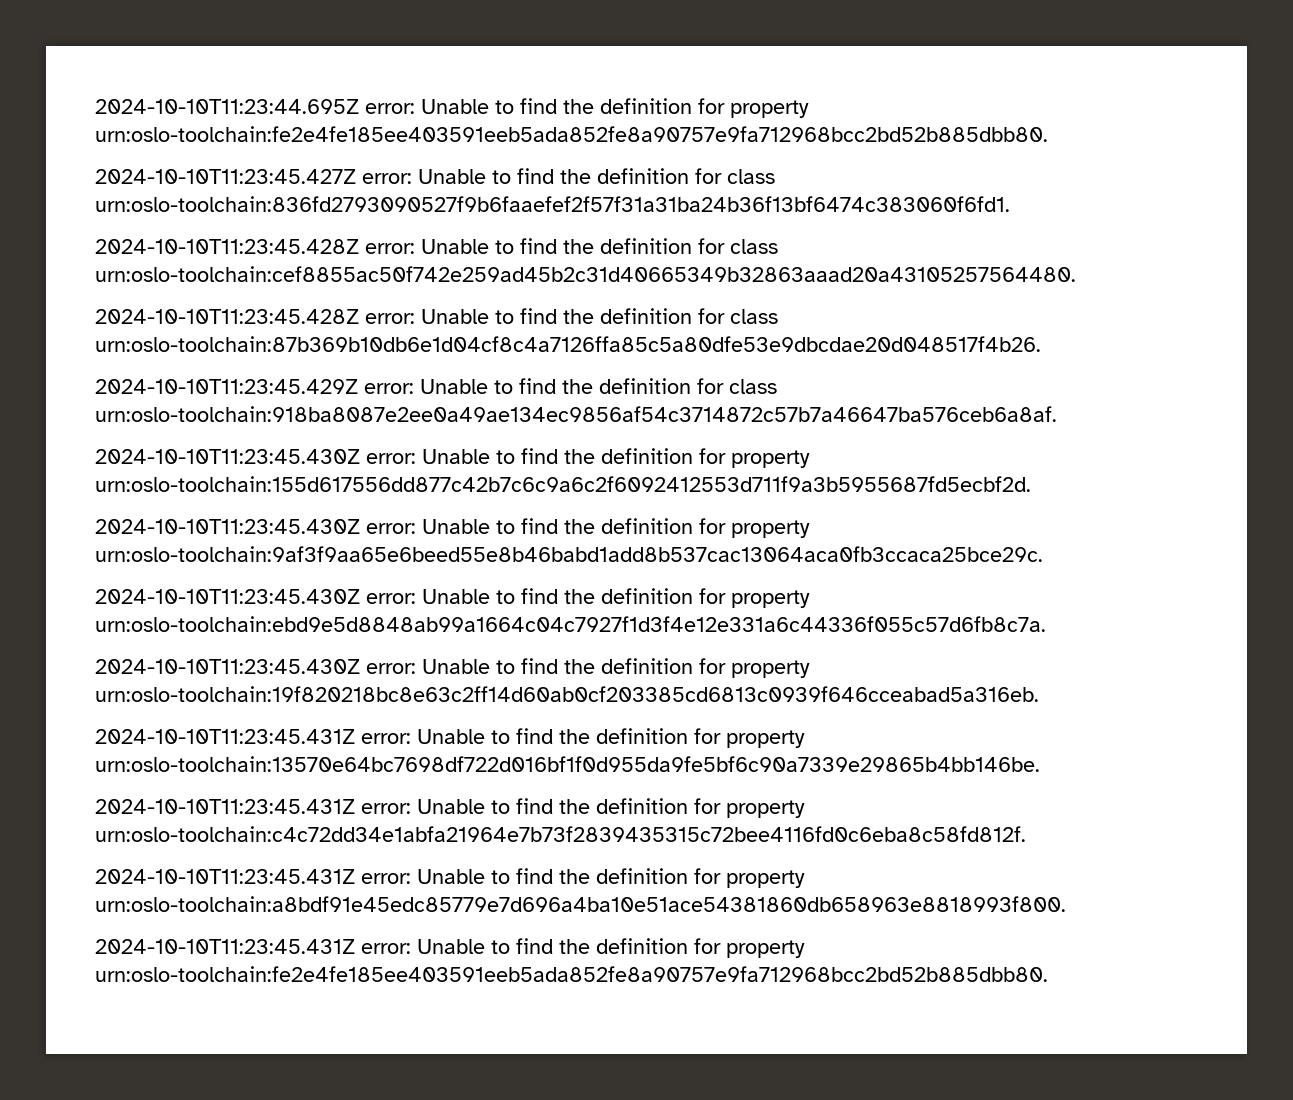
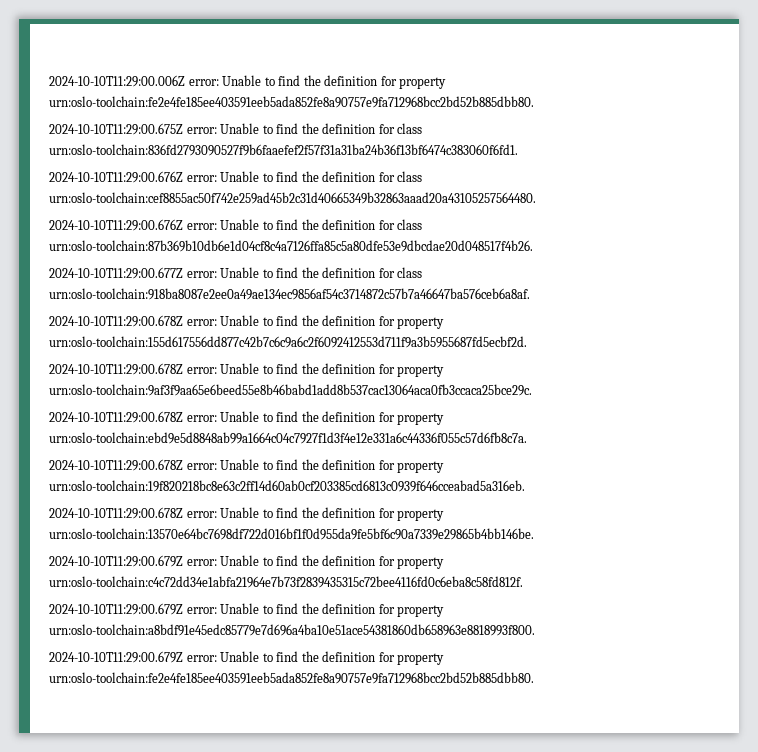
- 2024-10-10T11:23:44.695Z error: Unable to find the definition for property urn:oslo-toolchain:fe2e4fe185ee403591eeb5ada852fe8a90757e9fa712968bcc2bd52b885dbb80.
+ 2024-10-10T11:29:00.006Z error: Unable to find the definition for property urn:oslo-toolchain:fe2e4fe185ee403591eeb5ada852fe8a90757e9fa712968bcc2bd52b885dbb80.
- 2024-10-10T11:23:45.427Z error: Unable to find the definition for class urn:oslo-toolchain:836fd2793090527f9b6faaefef2f57f31a31ba24b36f13bf6474c383060f6fd1.
+ 2024-10-10T11:29:00.675Z error: Unable to find the definition for class urn:oslo-toolchain:836fd2793090527f9b6faaefef2f57f31a31ba24b36f13bf6474c383060f6fd1.
- 2024-10-10T11:23:45.428Z error: Unable to find the definition for class urn:oslo-toolchain:cef8855ac50f742e259ad45b2c31d40665349b32863aaad20a43105257564480.
+ 2024-10-10T11:29:00.676Z error: Unable to find the definition for class urn:oslo-toolchain:cef8855ac50f742e259ad45b2c31d40665349b32863aaad20a43105257564480.
- 2024-10-10T11:23:45.428Z error: Unable to find the definition for class urn:oslo-toolchain:87b369b10db6e1d04cf8c4a7126ffa85c5a80dfe53e9dbcdae20d048517f4b26.
+ 2024-10-10T11:29:00.676Z error: Unable to find the definition for class urn:oslo-toolchain:87b369b10db6e1d04cf8c4a7126ffa85c5a80dfe53e9dbcdae20d048517f4b26.
- 2024-10-10T11:23:45.429Z error: Unable to find the definition for class urn:oslo-toolchain:918ba8087e2ee0a49ae134ec9856af54c3714872c57b7a46647ba576ceb6a8af.
+ 2024-10-10T11:29:00.677Z error: Unable to find the definition for class urn:oslo-toolchain:918ba8087e2ee0a49ae134ec9856af54c3714872c57b7a46647ba576ceb6a8af.
- 2024-10-10T11:23:45.430Z error: Unable to find the definition for property urn:oslo-toolchain:155d617556dd877c42b7c6c9a6c2f6092412553d711f9a3b5955687fd5ecbf2d.
+ 2024-10-10T11:29:00.678Z error: Unable to find the definition for property urn:oslo-toolchain:155d617556dd877c42b7c6c9a6c2f6092412553d711f9a3b5955687fd5ecbf2d.
- 2024-10-10T11:23:45.430Z error: Unable to find the definition for property urn:oslo-toolchain:9af3f9aa65e6beed55e8b46babd1add8b537cac13064aca0fb3ccaca25bce29c.
+ 2024-10-10T11:29:00.678Z error: Unable to find the definition for property urn:oslo-toolchain:9af3f9aa65e6beed55e8b46babd1add8b537cac13064aca0fb3ccaca25bce29c.
- 2024-10-10T11:23:45.430Z error: Unable to find the definition for property urn:oslo-toolchain:ebd9e5d8848ab99a1664c04c7927f1d3f4e12e331a6c44336f055c57d6fb8c7a.
+ 2024-10-10T11:29:00.678Z error: Unable to find the definition for property urn:oslo-toolchain:ebd9e5d8848ab99a1664c04c7927f1d3f4e12e331a6c44336f055c57d6fb8c7a.
- 2024-10-10T11:23:45.430Z error: Unable to find the definition for property urn:oslo-toolchain:19f820218bc8e63c2ff14d60ab0cf203385cd6813c0939f646cceabad5a316eb.
+ 2024-10-10T11:29:00.678Z error: Unable to find the definition for property urn:oslo-toolchain:19f820218bc8e63c2ff14d60ab0cf203385cd6813c0939f646cceabad5a316eb.
- 2024-10-10T11:23:45.431Z error: Unable to find the definition for property urn:oslo-toolchain:13570e64bc7698df722d016bf1f0d955da9fe5bf6c90a7339e29865b4bb146be.
+ 2024-10-10T11:29:00.678Z error: Unable to find the definition for property urn:oslo-toolchain:13570e64bc7698df722d016bf1f0d955da9fe5bf6c90a7339e29865b4bb146be.
- 2024-10-10T11:23:45.431Z error: Unable to find the definition for property urn:oslo-toolchain:c4c72dd34e1abfa21964e7b73f2839435315c72bee4116fd0c6eba8c58fd812f.
+ 2024-10-10T11:29:00.679Z error: Unable to find the definition for property urn:oslo-toolchain:c4c72dd34e1abfa21964e7b73f2839435315c72bee4116fd0c6eba8c58fd812f.
- 2024-10-10T11:23:45.431Z error: Unable to find the definition for property urn:oslo-toolchain:a8bdf91e45edc85779e7d696a4ba10e51ace54381860db658963e8818993f800.
+ 2024-10-10T11:29:00.679Z error: Unable to find the definition for property urn:oslo-toolchain:a8bdf91e45edc85779e7d696a4ba10e51ace54381860db658963e8818993f800.
- 2024-10-10T11:23:45.431Z error: Unable to find the definition for property urn:oslo-toolchain:fe2e4fe185ee403591eeb5ada852fe8a90757e9fa712968bcc2bd52b885dbb80.
+ 2024-10-10T11:29:00.679Z error: Unable to find the definition for property urn:oslo-toolchain:fe2e4fe185ee403591eeb5ada852fe8a90757e9fa712968bcc2bd52b885dbb80.

